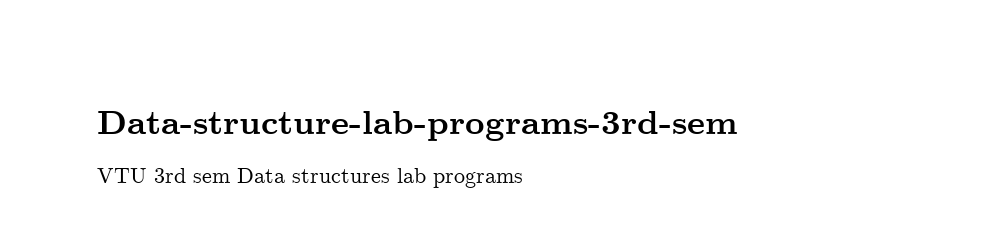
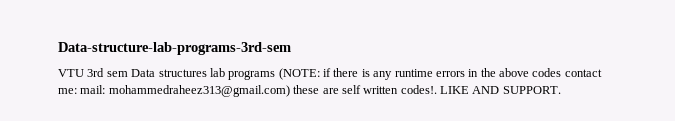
- VTU 3rd sem Data structures lab programs
+ VTU 3rd sem Data structures lab programs (NOTE: if there is any runtime errors in the above codes contact me: mail: mohammedraheez313@gmail.com) these are self written codes!. LIKE AND SUPPORT.

